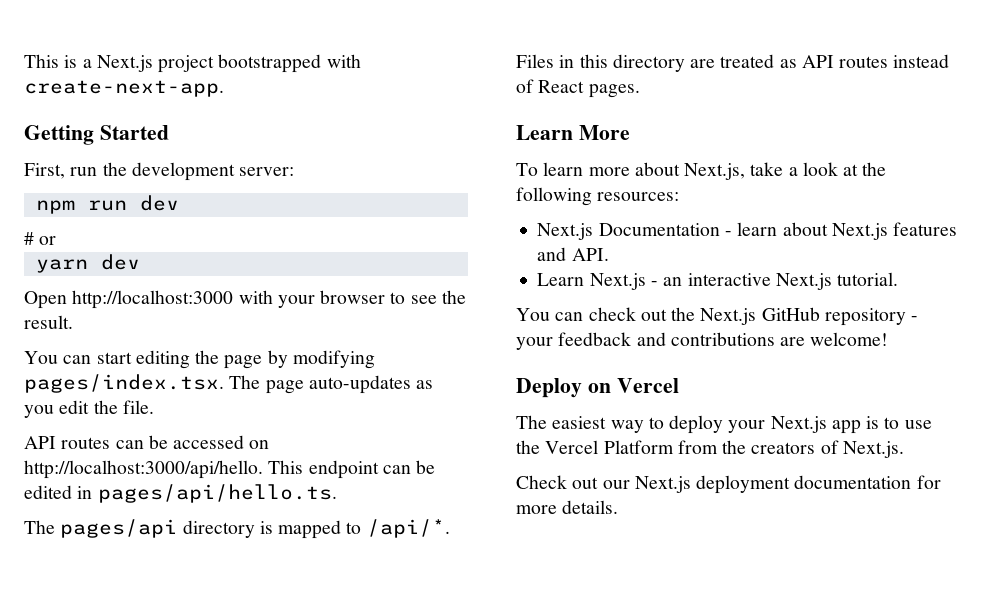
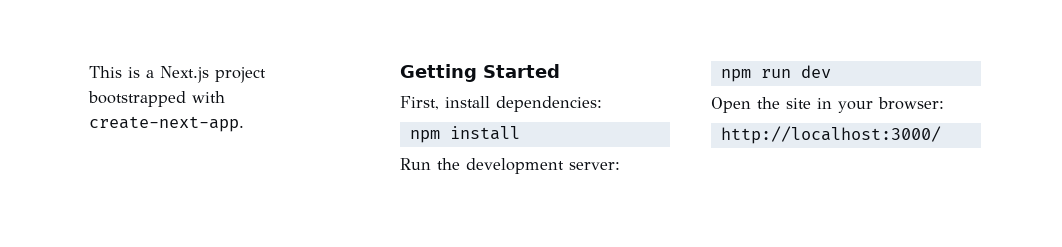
- First, run the development server:
+ First, install dependencies:
+ npm install
+ Run the development server:
- # or
- yarn dev
- Open http://localhost:3000 with your browser to see the result.
- You can start editing the page by modifying pages/index.tsx. The page auto-updates as you edit the file.
- API routes can be accessed on http://localhost:3000/api/hello. This endpoint can be edited in pages/api/hello.ts.
- The pages/api directory is mapped to /api/*. Files in this directory are treated as API routes instead of React pages.
- Learn More
- To learn more about Next.js, take a look at the following resources:
- Next.js Documentation - learn about Next.js features and API.
- Learn Next.js - an interactive Next.js tutorial.
- You can check out the Next.js GitHub repository - your feedback and contributions are welcome!
- Deploy on Vercel
- The easiest way to deploy your Next.js app is to use the Vercel Platform from the creators of Next.js.
- Check out our Next.js deployment documentation for more details.
+ Open the site in your browser:
+ http://localhost:3000/

